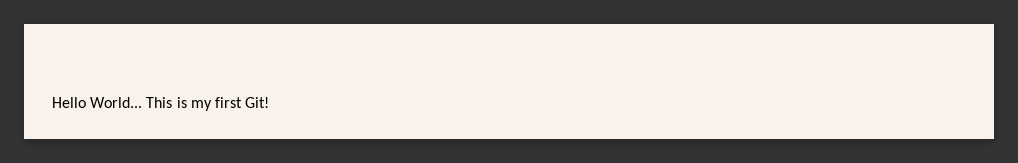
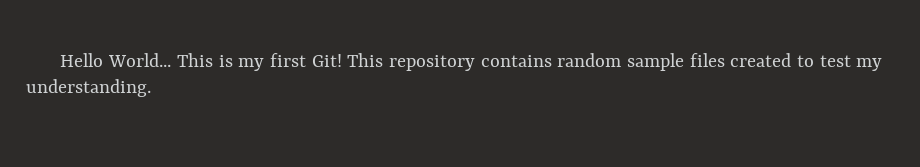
+ This repository contains random sample files created to test my understanding.

